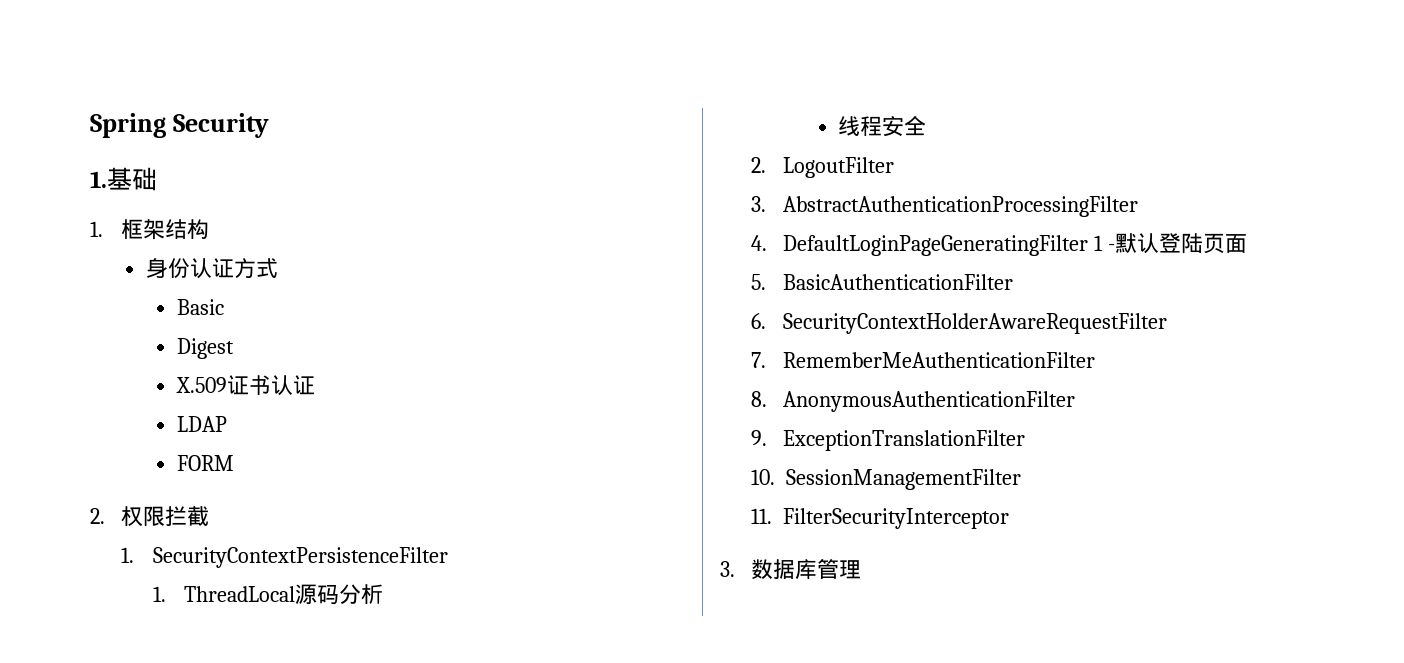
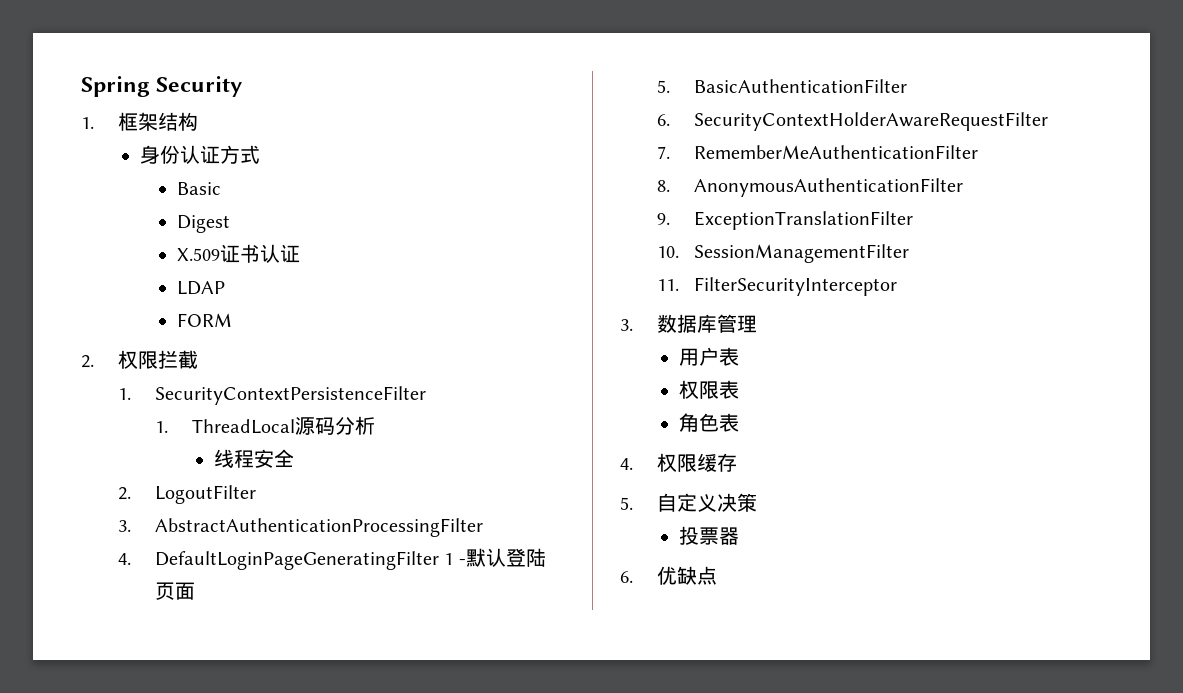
- 1.基础
+ 用户表
+ 权限表
+ 角色表
+ 4.权限缓存
+ 5.自定义决策
+ 投票器
+ 6.优缺点

